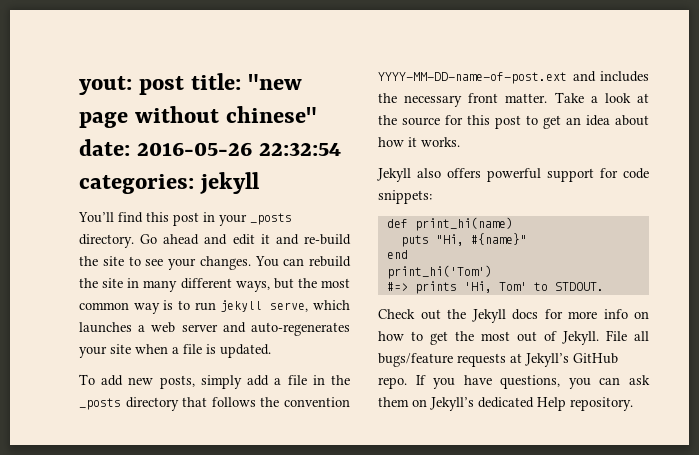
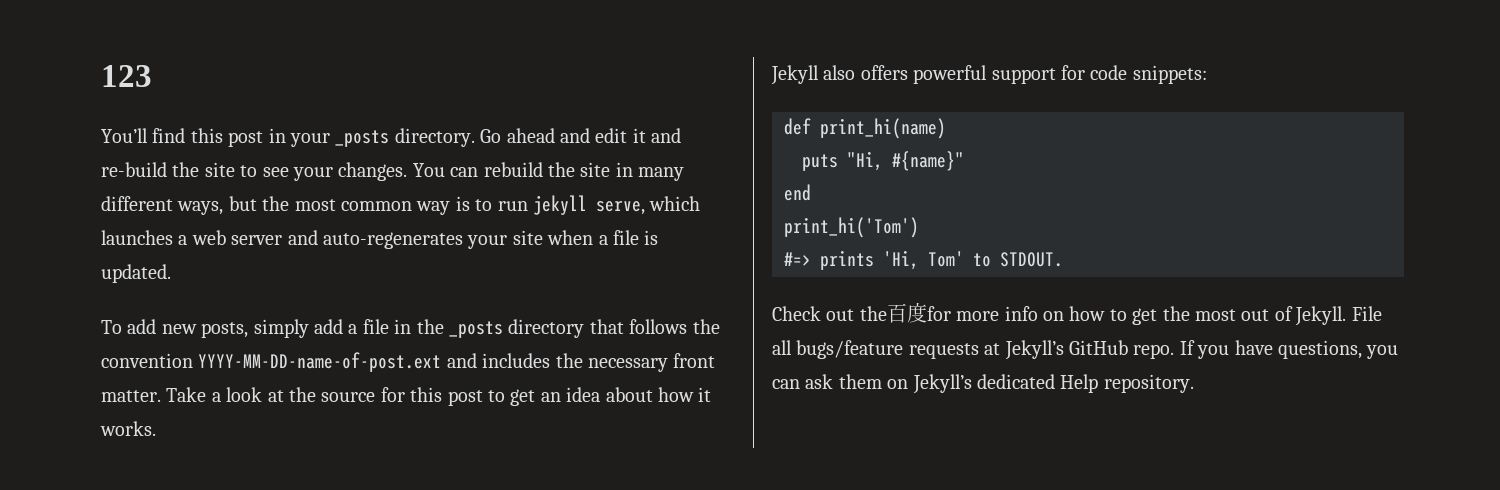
- yout: post title: "new page without chinese" date: 2016-05-26 22:32:54 categories: jekyll
+ 123
- Check out the Jekyll docs for more info on how to get the most out of Jekyll.
+ Check out the百度for more info on how to get the most out of Jekyll.

